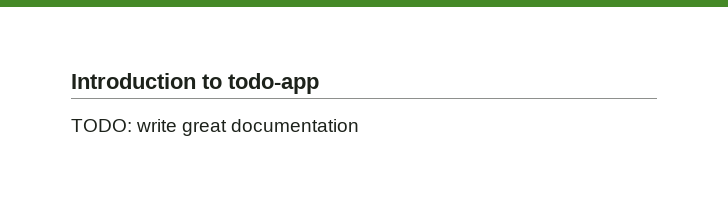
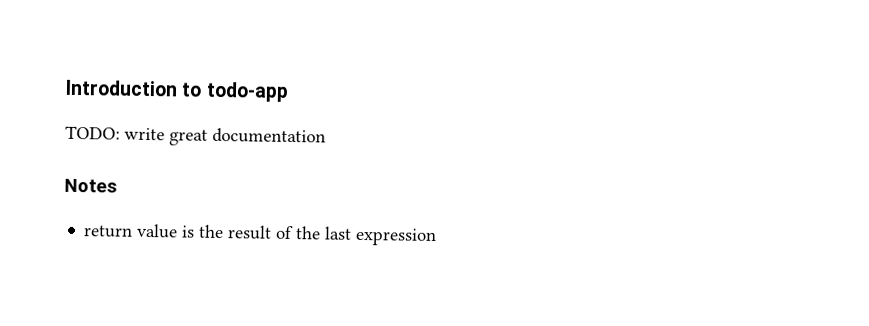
+ Notes
+ return value is the result of the last expression

